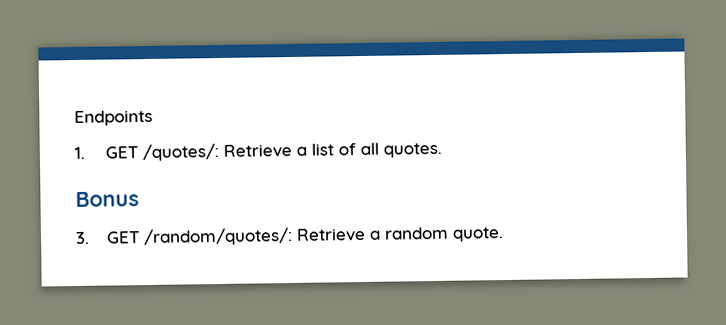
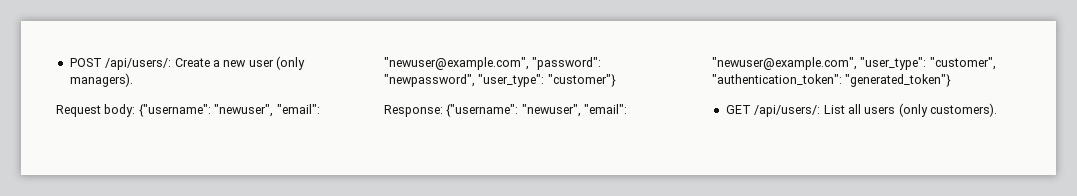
- Endpoints
- 1. GET /quotes/: Retrieve a list of all quotes.
- Bonus
- 3. GET /random/quotes/: Retrieve a random quote.
+ POST /api/users/: Create a new user (only managers).
+ Request body: {"username": "newuser", "email": "newuser@example.com", "password": "newpassword", "user_type": "customer"}
+ Response: {"username": "newuser", "email": "newuser@example.com", "user_type": "customer", "authentication_token": "generated_token"}
+ GET /api/users/: List all users (only customers).

